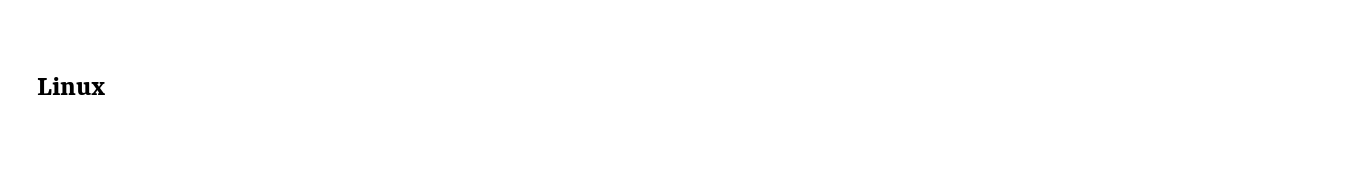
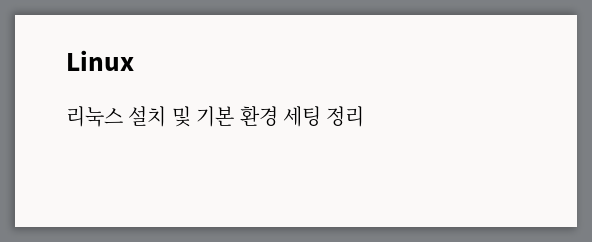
+ 리눅스 설치 및 기본 환경 세팅 정리

